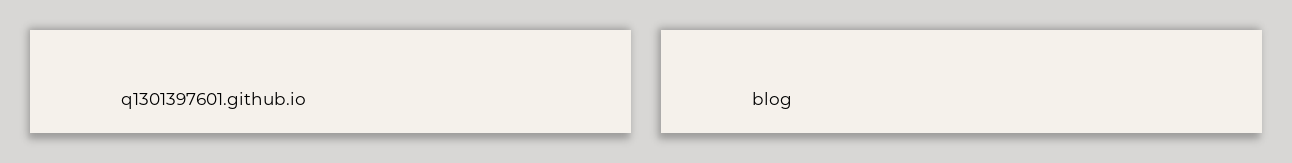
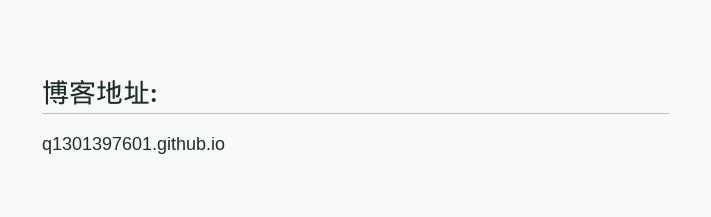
+ 博客地址:
- blog

